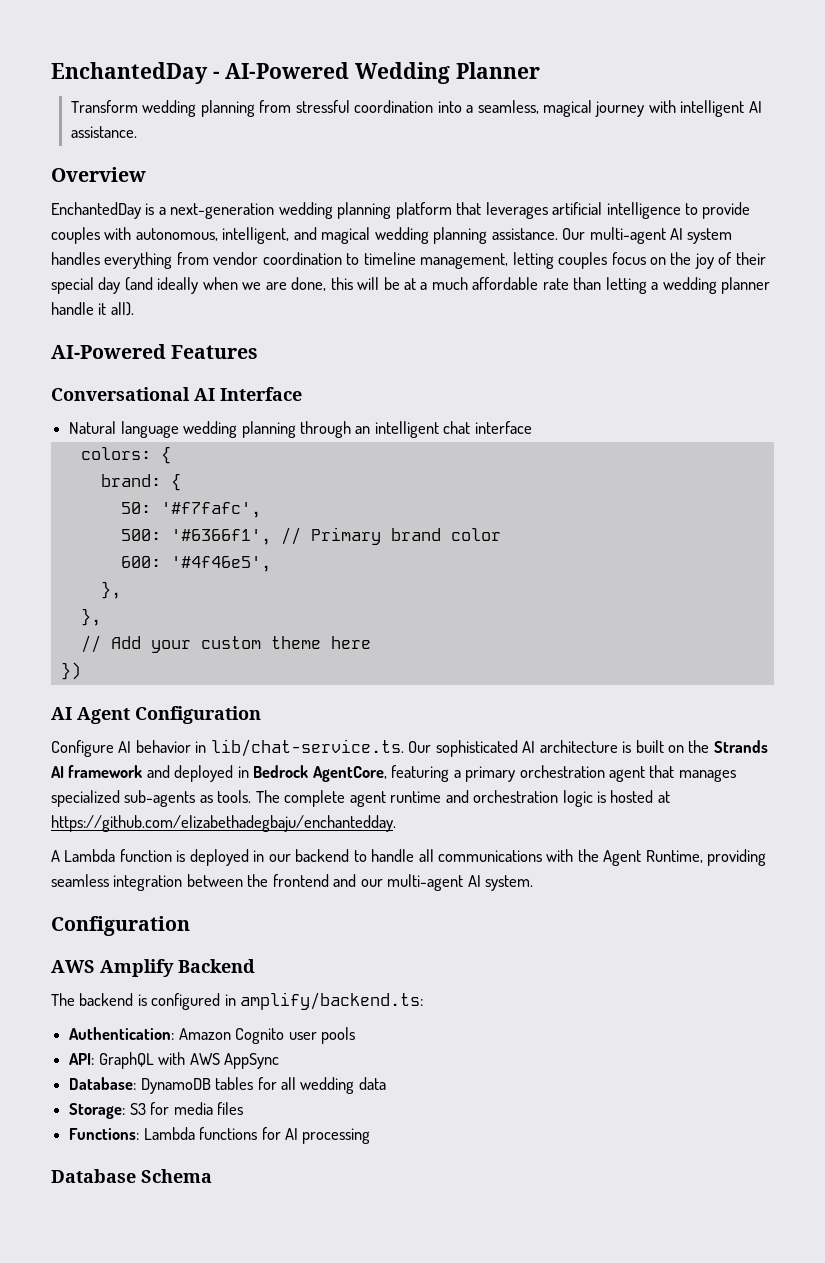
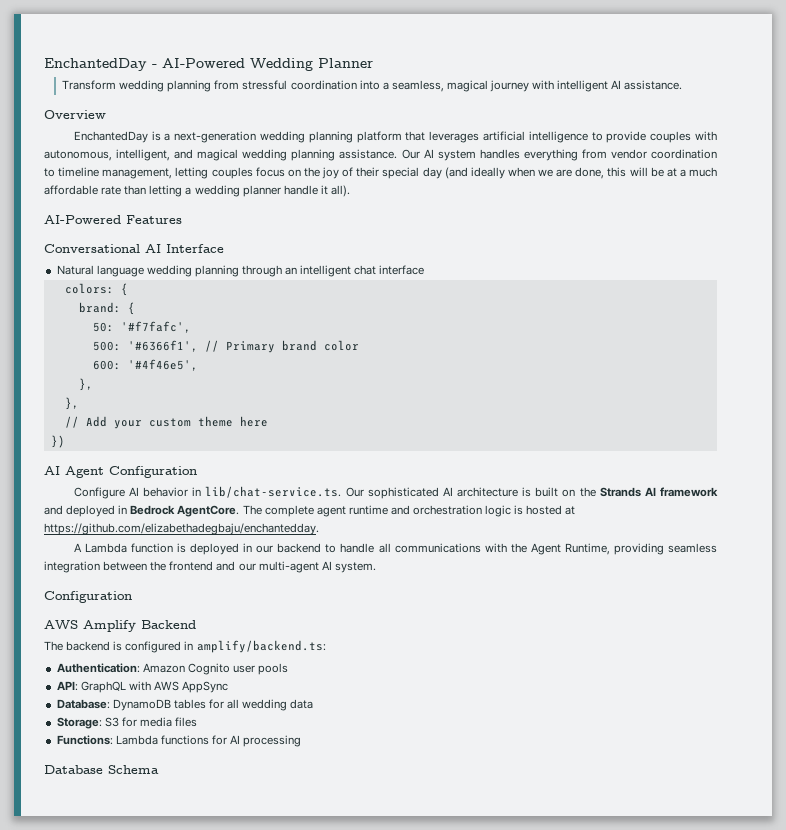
- Our multi-agent AI system handles everything from vendor coordination to timeline management, letting couples focus on the joy of their special day (and ideally when we are done, this will be at a much affordable rate than letting a wedding planner handle it all).
+ Our AI system handles everything from vendor coordination to timeline management, letting couples focus on the joy of their special day (and ideally when we are done, this will be at a much affordable rate than letting a wedding planner handle it all).
- Configure AI behavior in lib/chat-service.ts. Our sophisticated AI architecture is built on the Strands AI framework and deployed in Bedrock AgentCore, featuring a primary orchestration agent that manages specialized sub-agents as tools.
+ Configure AI behavior in lib/chat-service.ts. Our sophisticated AI architecture is built on the Strands AI framework and deployed in Bedrock AgentCore.

